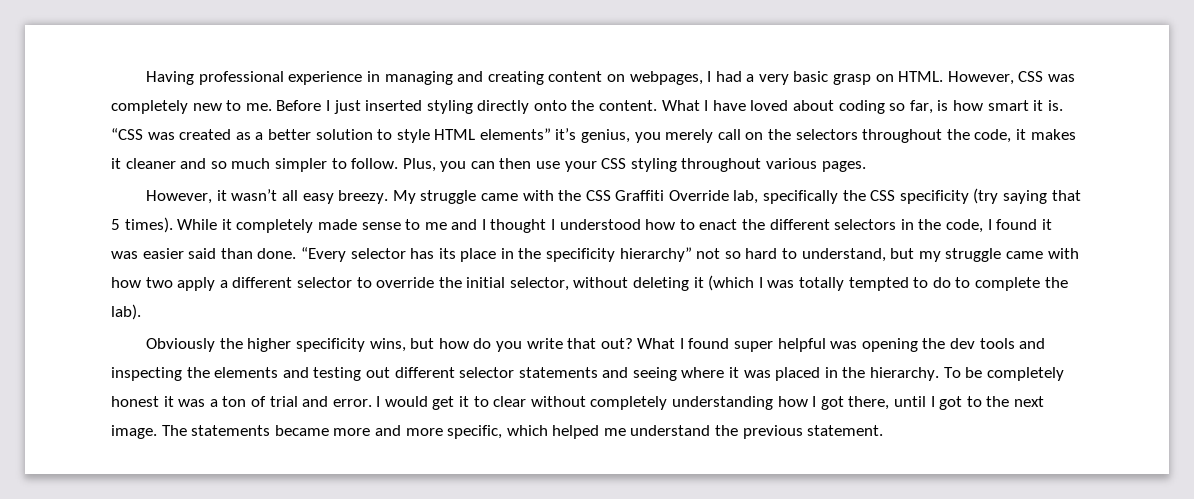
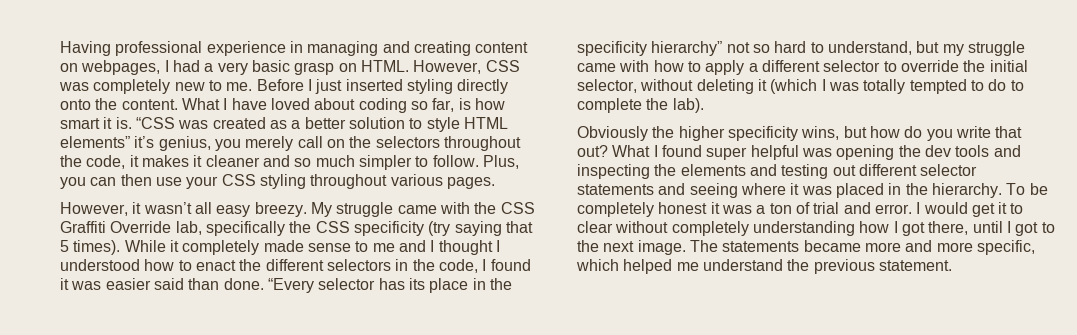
- “Every selector has its place in the specificity hierarchy” not so hard to understand, but my struggle came with how two apply a different selector to override the initial selector, without deleting it (which I was totally tempted to do to complete the lab).
+ “Every selector has its place in the specificity hierarchy” not so hard to understand, but my struggle came with how to apply a different selector to override the initial selector, without deleting it (which I was totally tempted to do to complete the lab).

